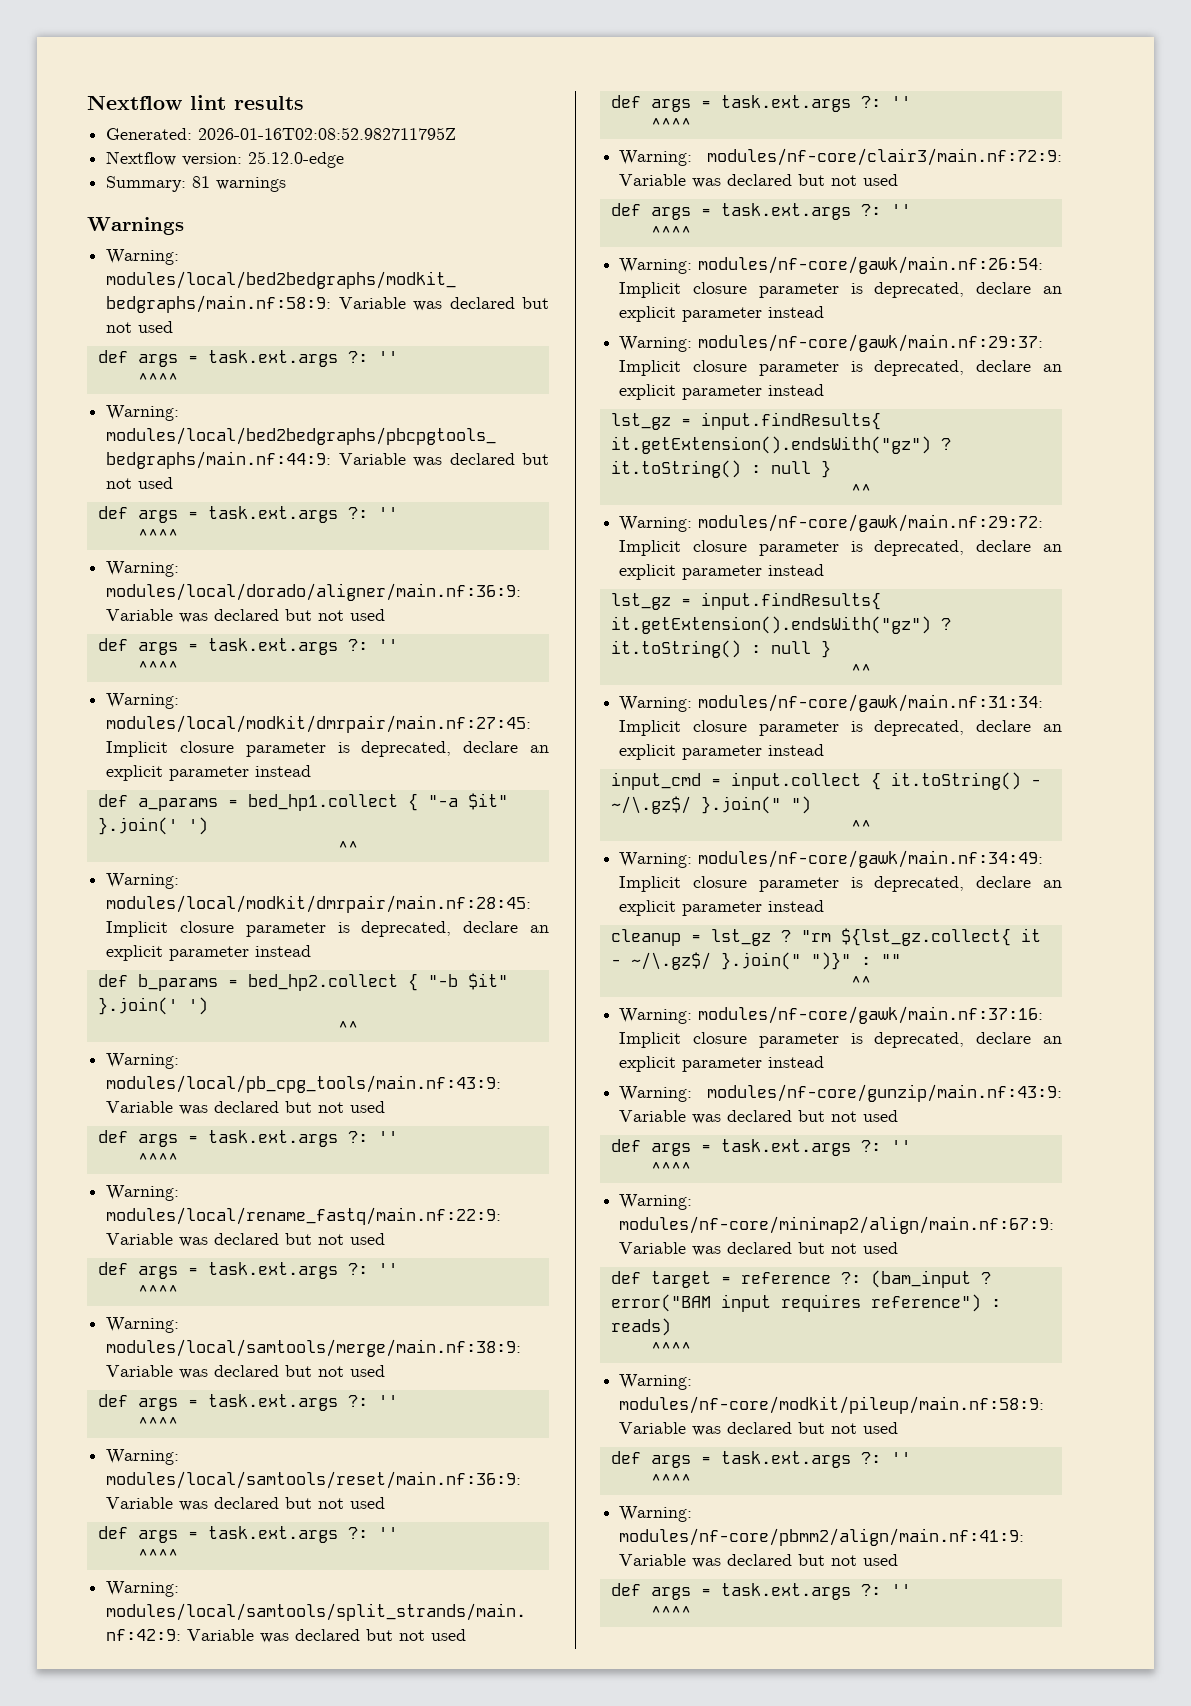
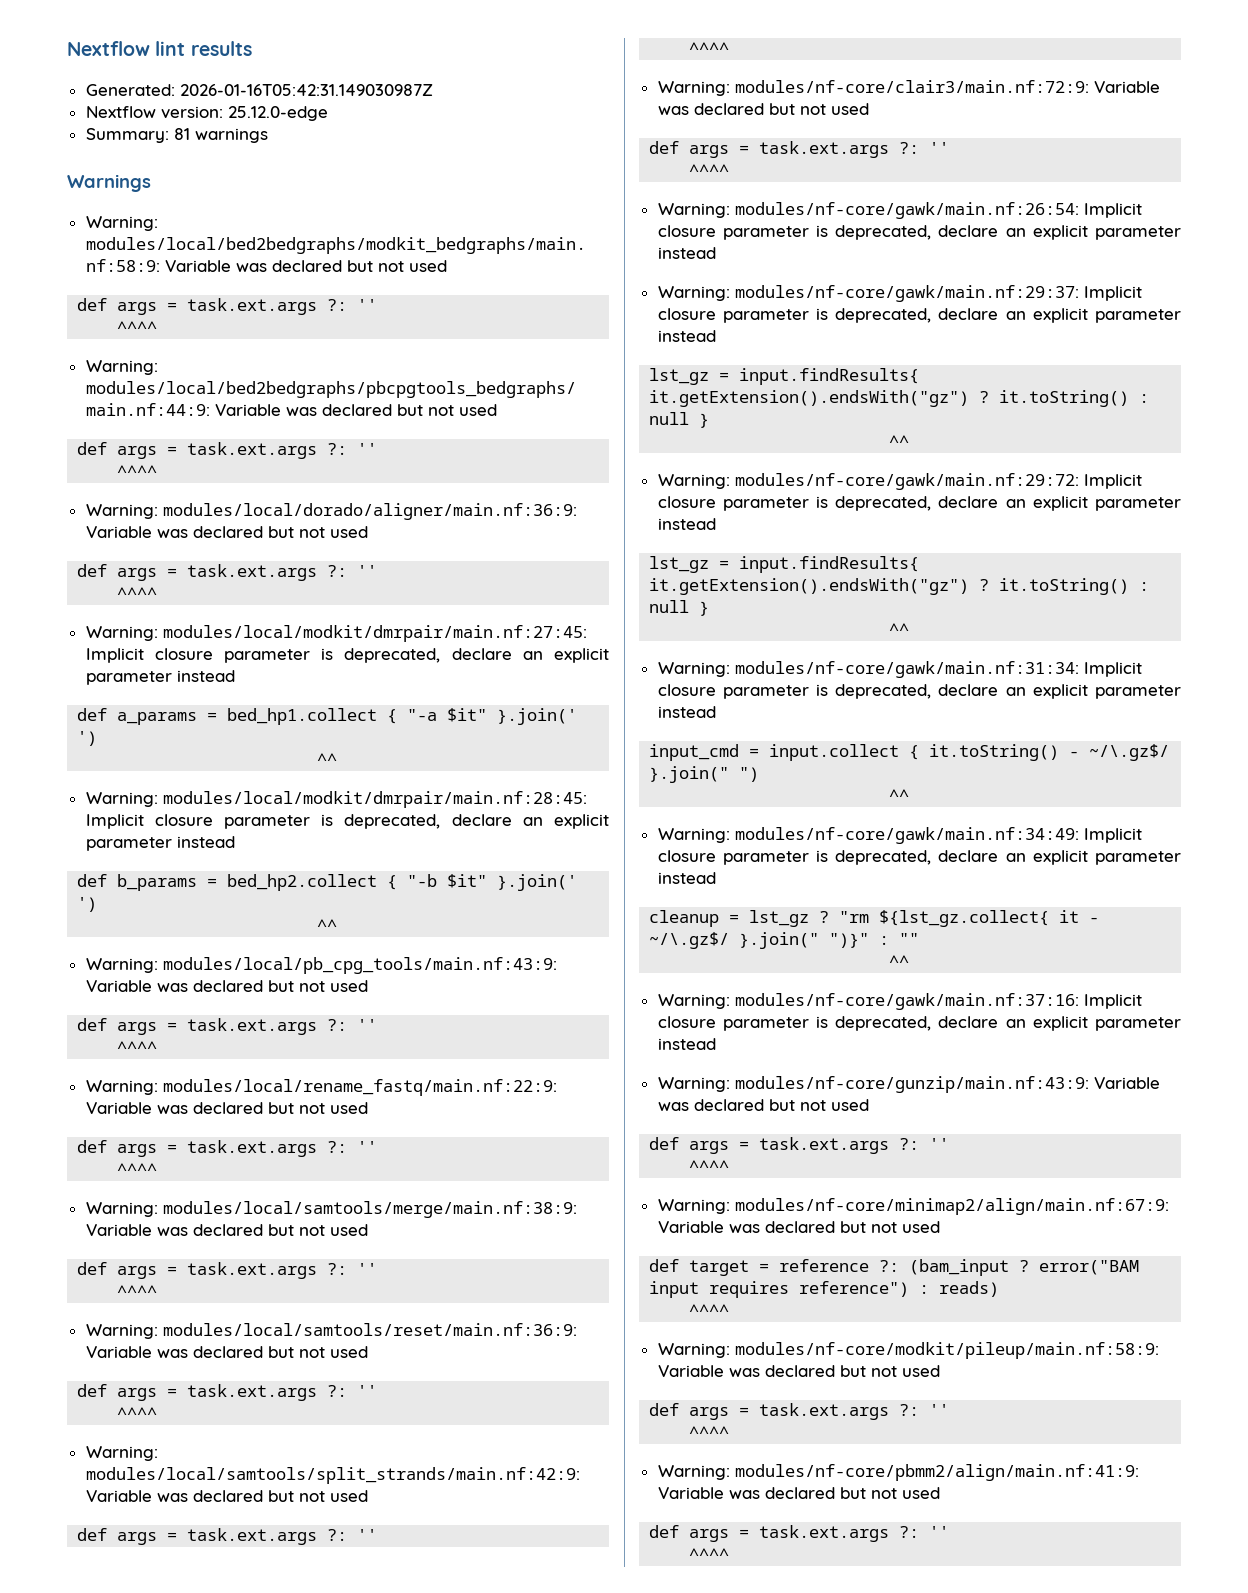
- Generated: 2026-01-16T02:08:52.982711795Z
+ Generated: 2026-01-16T05:42:31.149030987Z

